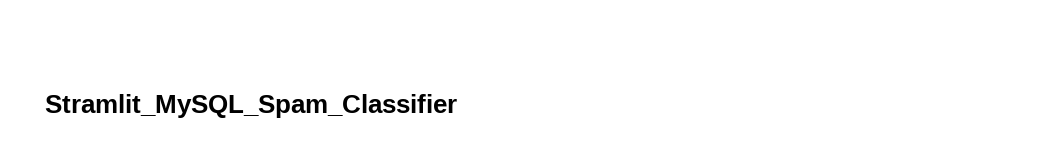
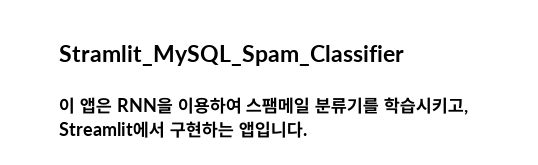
+ 이 앱은 RNN을 이용하여 스팸메일 분류기를 학습시키고, Streamlit에서 구현하는 앱입니다.

